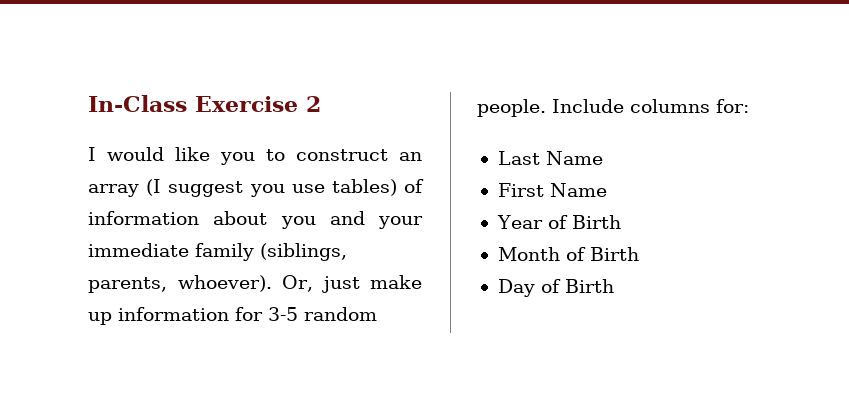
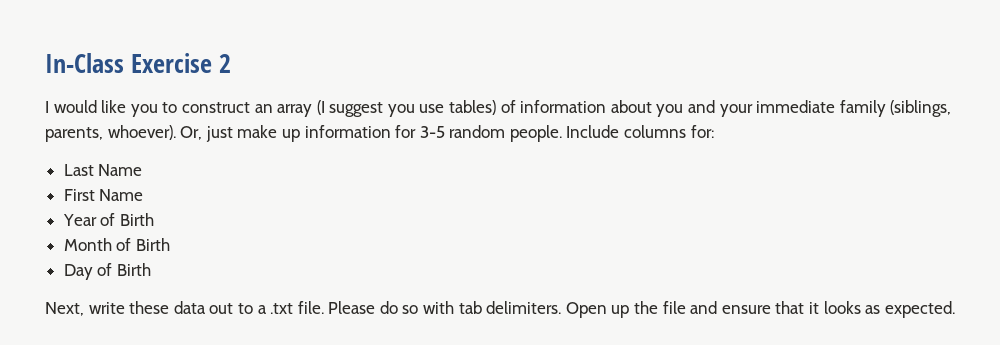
+ Next, write these data out to a .txt file. Please do so with tab delimiters. Open up the file and ensure that it looks as expected.

